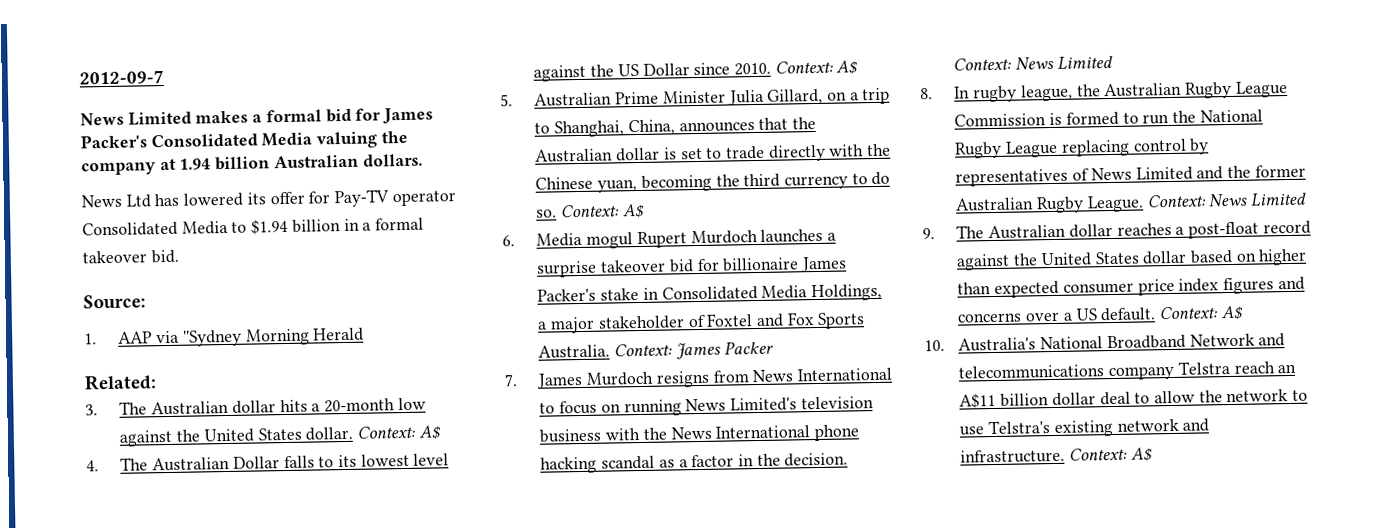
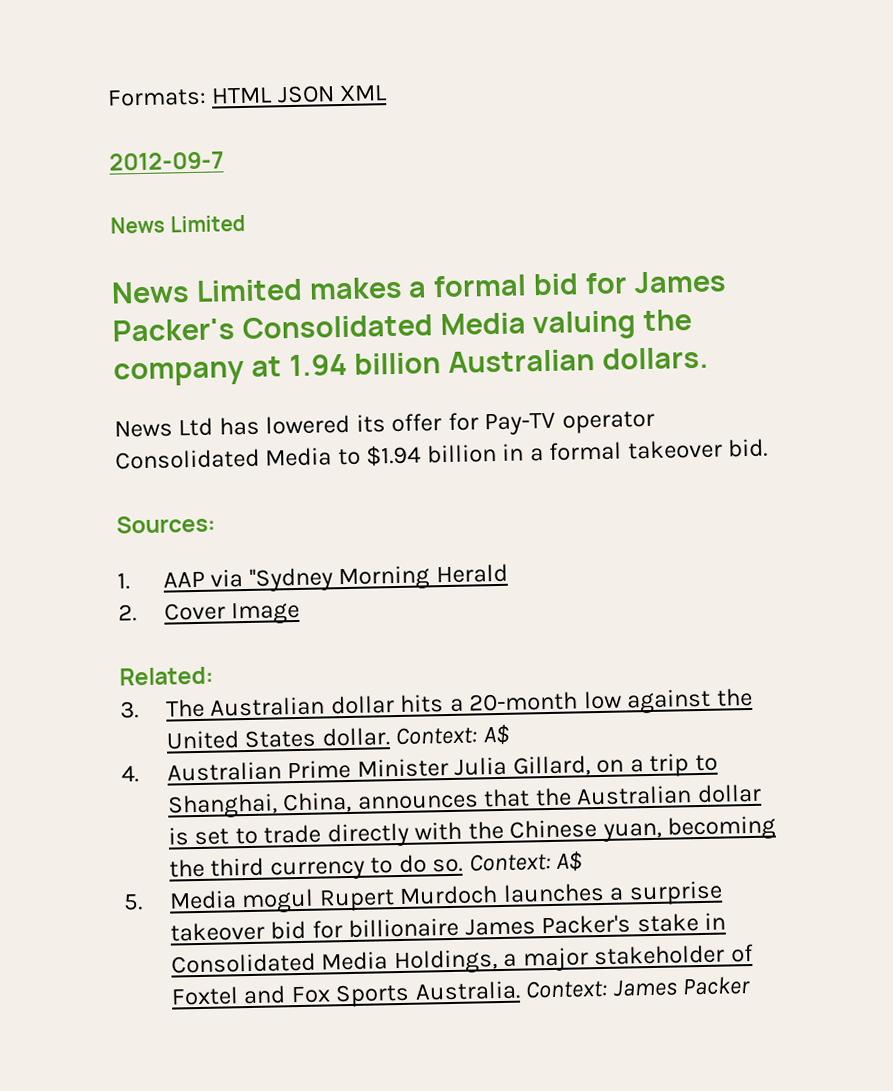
+ Formats: HTML JSON XML
  2012-09-7
+ News Limited
- Source:
+ Sources:
+ 2. Cover Image
- 4. The Australian Dollar falls to its lowest level against the US Dollar since 2010. Context: A$
- 5. Australian Prime Minister Julia Gillard, on a trip to Shanghai, China, announces that the Australian dollar is set to trade directly with the Chinese yuan, becoming the third currency to do so.
+ 4. Australian Prime Minister Julia Gillard, on a trip to Shanghai, China, announces that the Australian dollar is set to trade directly with the Chinese yuan, becoming the third currency to do so.
- 6. Media mogul Rupert Murdoch launches a surprise takeover bid for billionaire James Packer's stake in Consolidated Media Holdings, a major stakeholder of Foxtel and Fox Sports Australia.
+ 5. Media mogul Rupert Murdoch launches a surprise takeover bid for billionaire James Packer's stake in Consolidated Media Holdings, a major stakeholder of Foxtel and Fox Sports Australia.
- 7. James Murdoch resigns from News International to focus on running News Limited's television business with the News International phone hacking scandal as a factor in the decision. Context: News Limited
- 8. In rugby league, the Australian Rugby League Commission is formed to run the National Rugby League replacing control by representatives of News Limited and the former Australian Rugby League. Context: News Limited
- 9. The Australian dollar reaches a post-float record against the United States dollar based on higher than expected consumer price index figures and concerns over a US default. Context: A$
- 10. Australia's National Broadband Network and telecommunications company Telstra reach an A$11 billion dollar deal to allow the network to use Telstra's existing network and infrastructure. Context: A$

